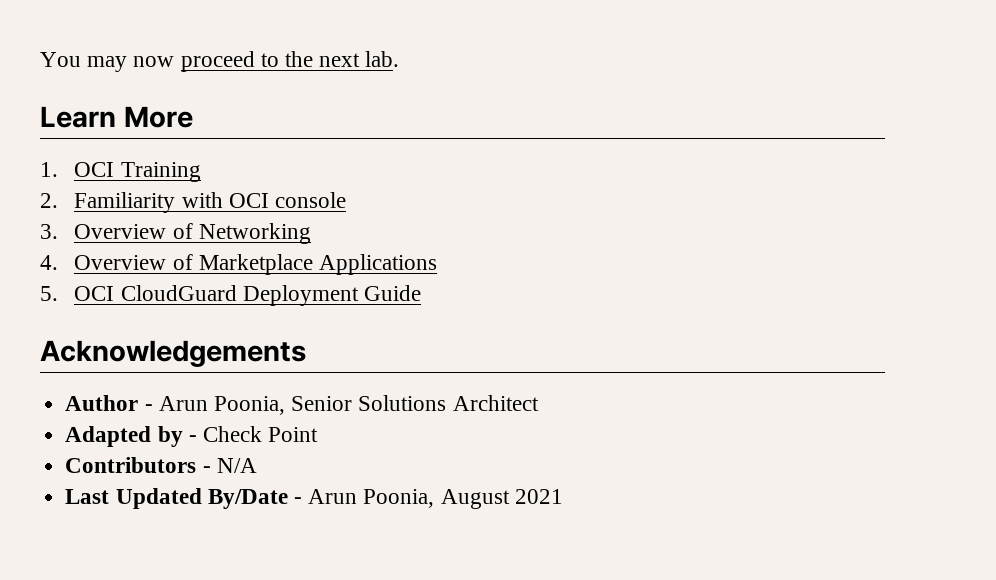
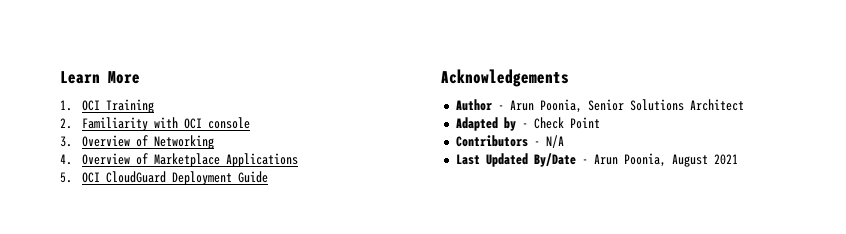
- You may now proceed to the next lab.

